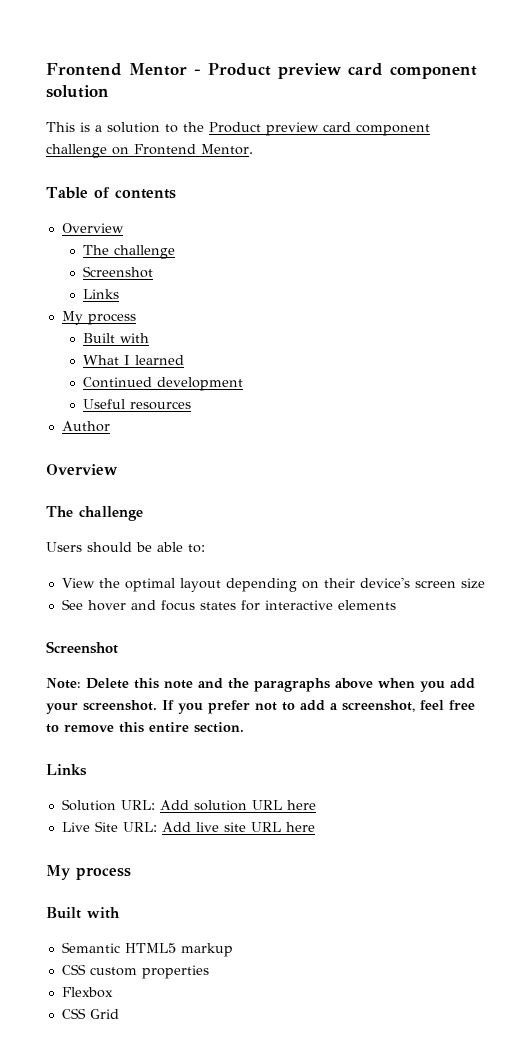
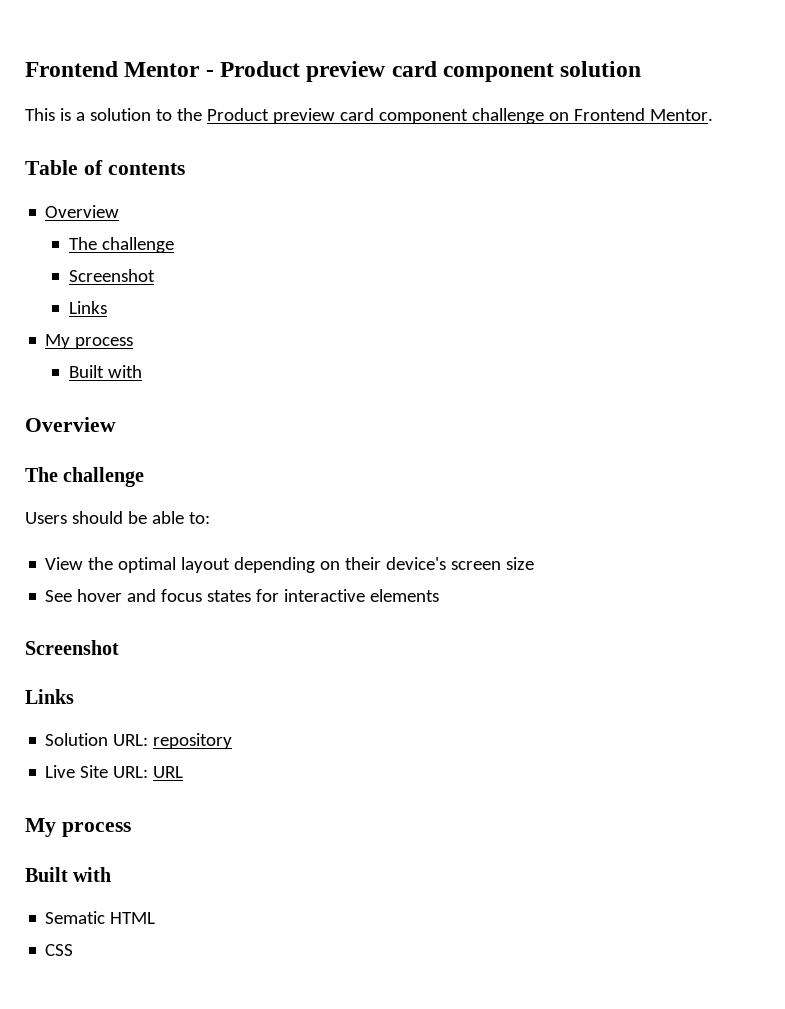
- What I learned
- Continued development
- Useful resources
- Author
- Note: Delete this note and the paragraphs above when you add your screenshot. If you prefer not to add a screenshot, feel free to remove this entire section.
- Solution URL: Add solution URL here
+ Solution URL: repository
- Live Site URL: Add live site URL here
+ Live Site URL: URL
  My process
  Built with
- Semantic HTML5 markup
- CSS custom properties
- Flexbox
- CSS Grid
+ Sematic HTML
+ CSS

